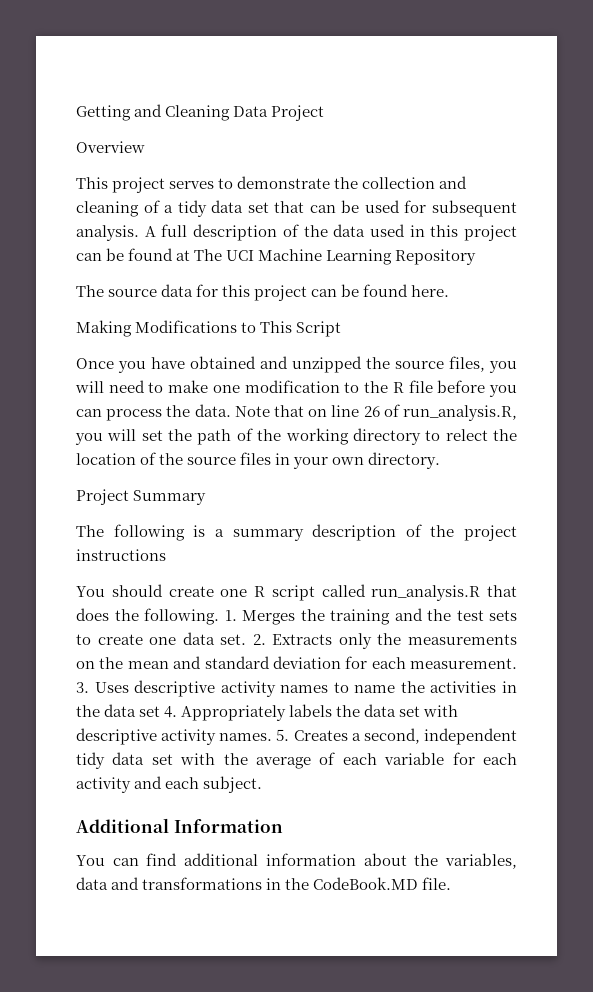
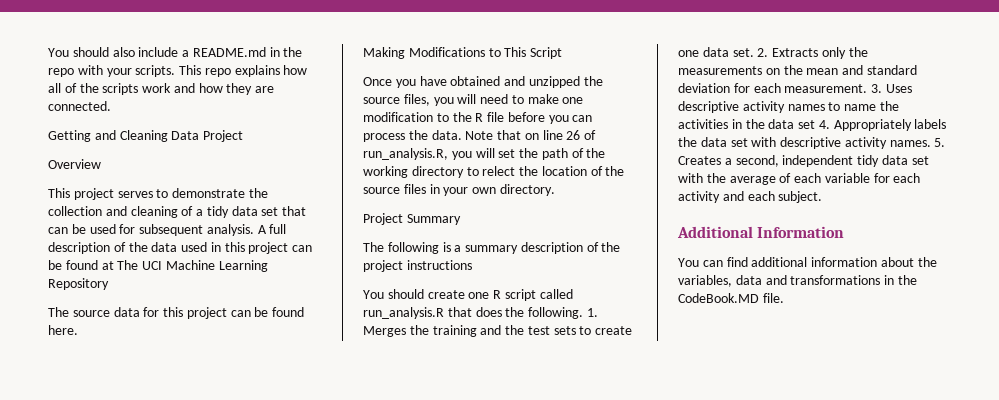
+ You should also include a README.md in the repo with your scripts. This repo explains how all of the scripts work and how they are connected.

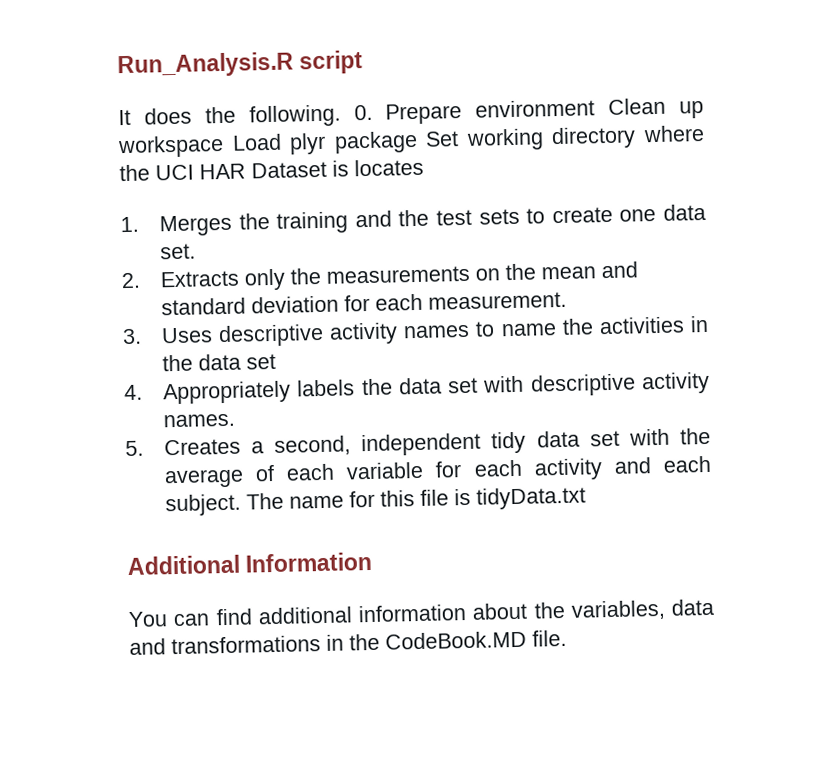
- You should also include a README.md in the repo with your scripts. This repo explains how all of the scripts work and how they are connected.
- Getting and Cleaning Data Project
- Overview
- This project serves to demonstrate the collection and cleaning of a tidy data set that can be used for subsequent analysis. A full description of the data used in this project can be found at The UCI Machine Learning Repository
- The source data for this project can be found here.
- Making Modifications to This Script
- Once you have obtained and unzipped the source files, you will need to make one modification to the R file before you can process the data. Note that on line 26 of run_analysis.R, you will set the path of the working directory to relect the location of the source files in your own directory.
- Project Summary
- The following is a summary description of the project instructions
- You should create one R script called run_analysis.R that does the following. 1. Merges the training and the test sets to create one data set. 2. Extracts only the measurements on the mean and standard deviation for each measurement. 3. Uses descriptive activity names to name the activities in the data set 4. Appropriately labels the data set with descriptive activity names. 5. Creates a second, independent tidy data set with the average of each variable for each activity and each subject.
+ Run_Analysis.R script
+ It does the following. 0. Prepare environment Clean up workspace Load plyr package Set working directory where the UCI HAR Dataset is locates
+ 1. Merges the training and the test sets to create one data set.
+ 2. Extracts only the measurements on the mean and standard deviation for each measurement.
+ 3. Uses descriptive activity names to name the activities in the data set
+ 4. Appropriately labels the data set with descriptive activity names.
+ 5. Creates a second, independent tidy data set with the average of each variable for each activity and each subject. The name for this file is tidyData.txt

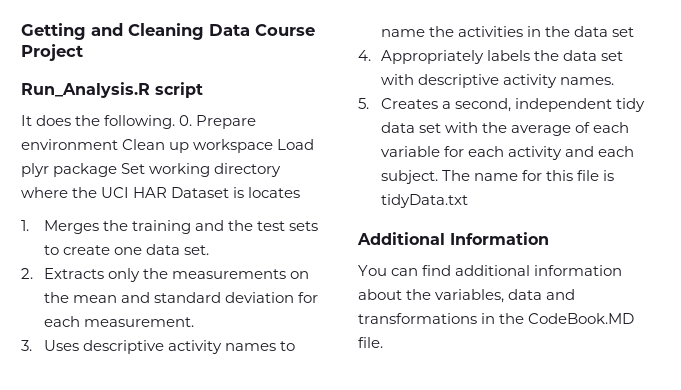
+ Getting and Cleaning Data Course Project

